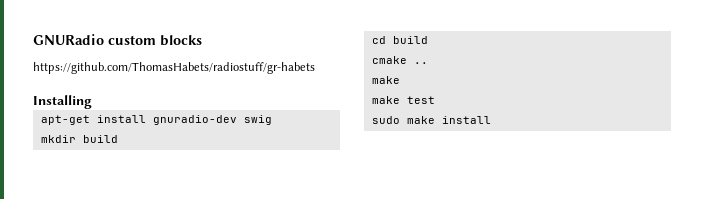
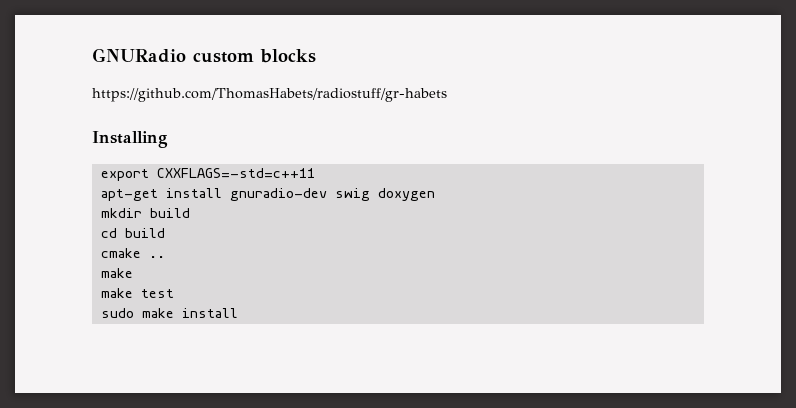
+ export CXXFLAGS=-std=c++11
- apt-get install gnuradio-dev swig
+ apt-get install gnuradio-dev swig doxygen

